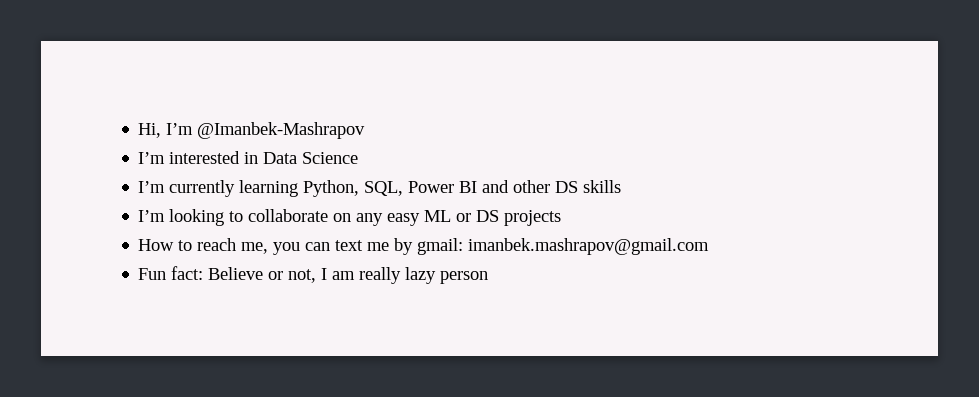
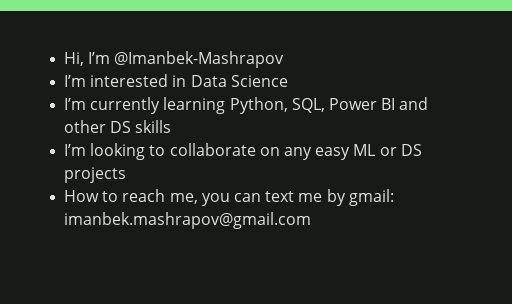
- Fun fact: Believe or not, I am really lazy person

